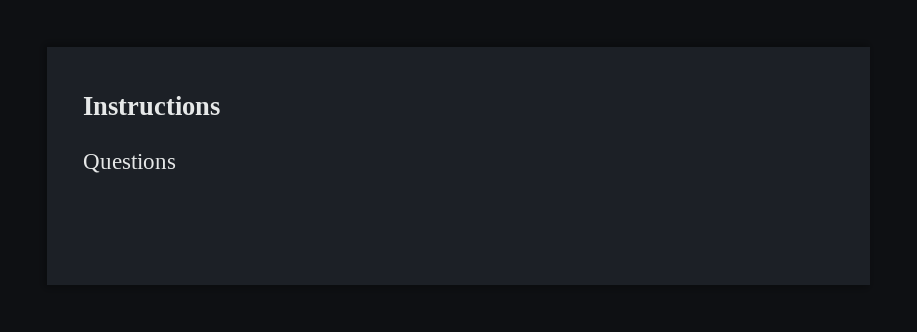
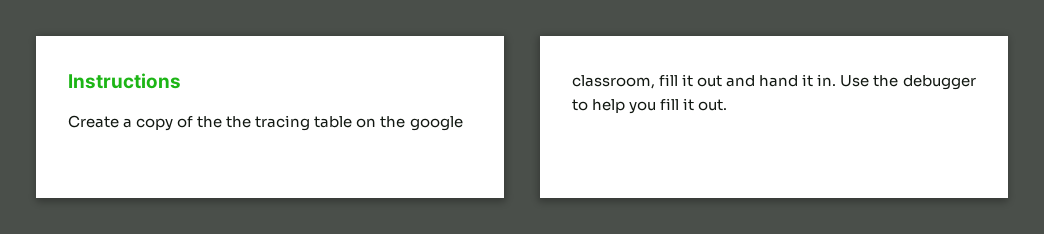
- Questions
+ Create a copy of the the tracing table on the google classroom, fill it out and hand it in. Use the debugger to help you fill it out.

